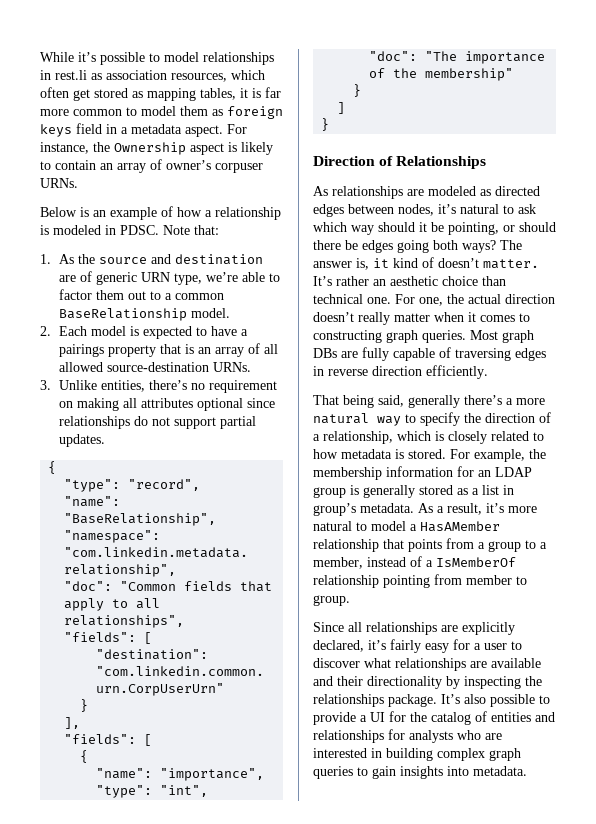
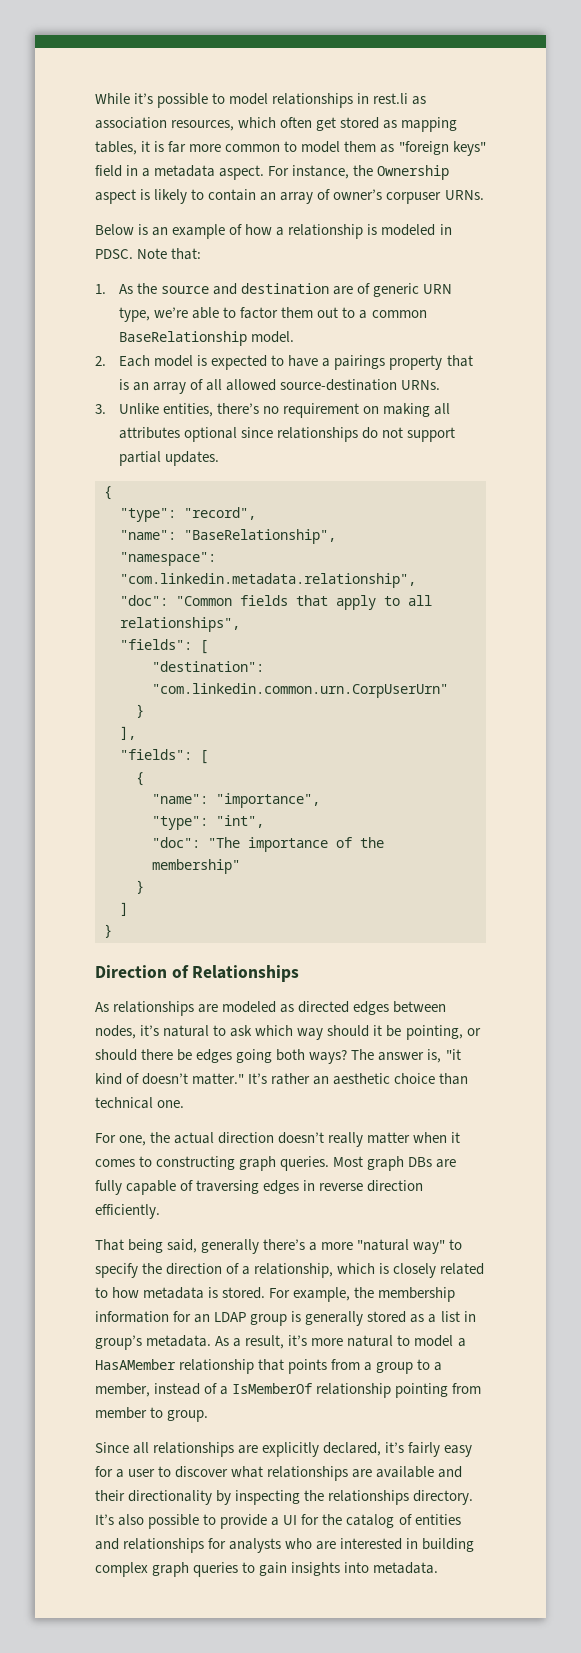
- While it’s possible to model relationships in rest.li as association resources, which often get stored as mapping tables, it is far more common to model them as foreign keys field in a metadata aspect.
+ While it’s possible to model relationships in rest.li as association resources, which often get stored as mapping tables, it is far more common to model them as "foreign keys" field in a metadata aspect.
- The answer is, it kind of doesn’t matter.
+ The answer is, "it kind of doesn’t matter."
- It’s rather an aesthetic choice than technical one. For one, the actual direction doesn’t really matter when it comes to constructing graph queries.
+ It’s rather an aesthetic choice than technical one.
+ For one, the actual direction doesn’t really matter when it comes to constructing graph queries.
- That being said, generally there’s a more natural way to specify the direction of a relationship, which is closely related to how metadata is stored.
+ That being said, generally there’s a more "natural way" to specify the direction of a relationship, which is closely related to how metadata is stored.
- Since all relationships are explicitly declared, it’s fairly easy for a user to discover what relationships are available and their directionality by inspecting the relationships package.
+ Since all relationships are explicitly declared, it’s fairly easy for a user to discover what relationships are available and their directionality by inspecting the relationships directory.

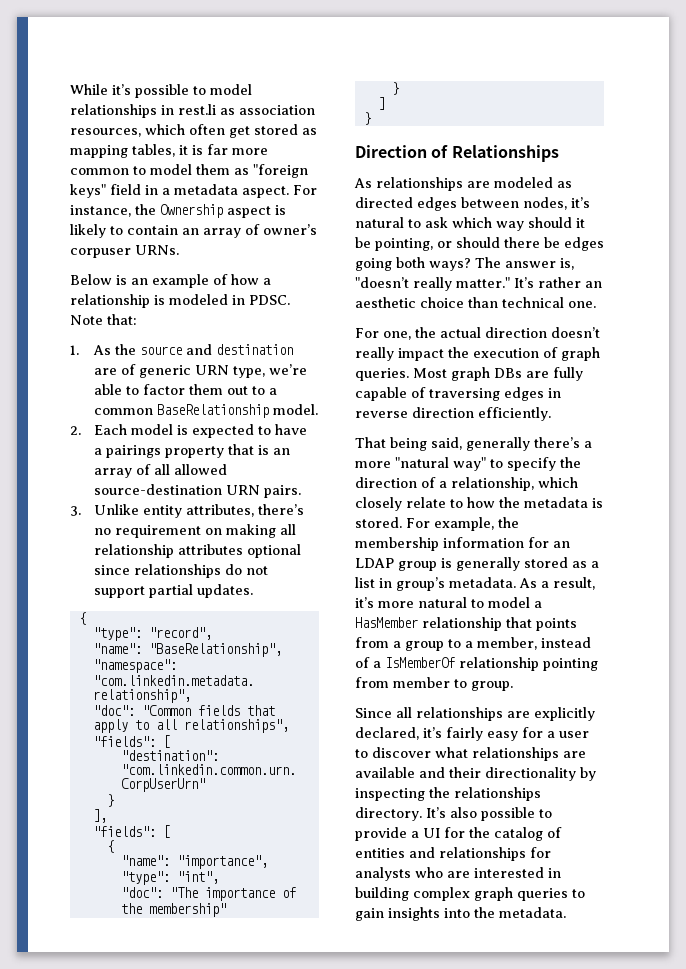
- 2. Each model is expected to have a pairings property that is an array of all allowed source-destination URNs.
+ 2. Each model is expected to have a pairings property that is an array of all allowed source-destination URN pairs.
- 3. Unlike entities, there’s no requirement on making all attributes optional since relationships do not support partial updates.
+ 3. Unlike entity attributes, there’s no requirement on making all relationship attributes optional since relationships do not support partial updates.
- The answer is, "it kind of doesn’t matter."
+ The answer is, "doesn’t really matter."
- For one, the actual direction doesn’t really matter when it comes to constructing graph queries.
+ For one, the actual direction doesn’t really impact the execution of graph queries.
- That being said, generally there’s a more "natural way" to specify the direction of a relationship, which is closely related to how metadata is stored.
+ That being said, generally there’s a more "natural way" to specify the direction of a relationship, which closely relate to how the metadata is stored.
- As a result, it’s more natural to model a HasAMember relationship that points from a group to a member, instead of a IsMemberOf relationship pointing from member to group.
+ As a result, it’s more natural to model a HasMember relationship that points from a group to a member, instead of a IsMemberOf relationship pointing from member to group.
- It’s also possible to provide a UI for the catalog of entities and relationships for analysts who are interested in building complex graph queries to gain insights into metadata.
+ It’s also possible to provide a UI for the catalog of entities and relationships for analysts who are interested in building complex graph queries to gain insights into the metadata.

